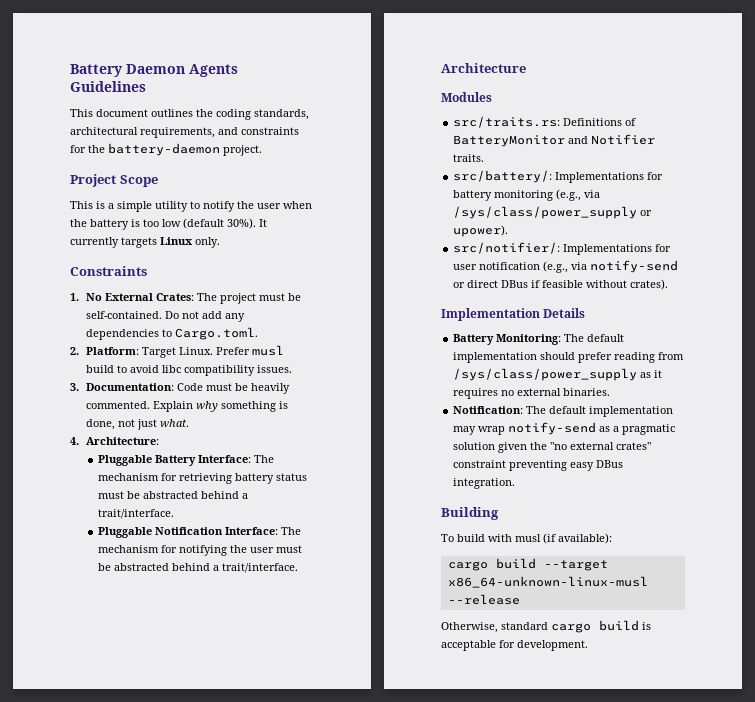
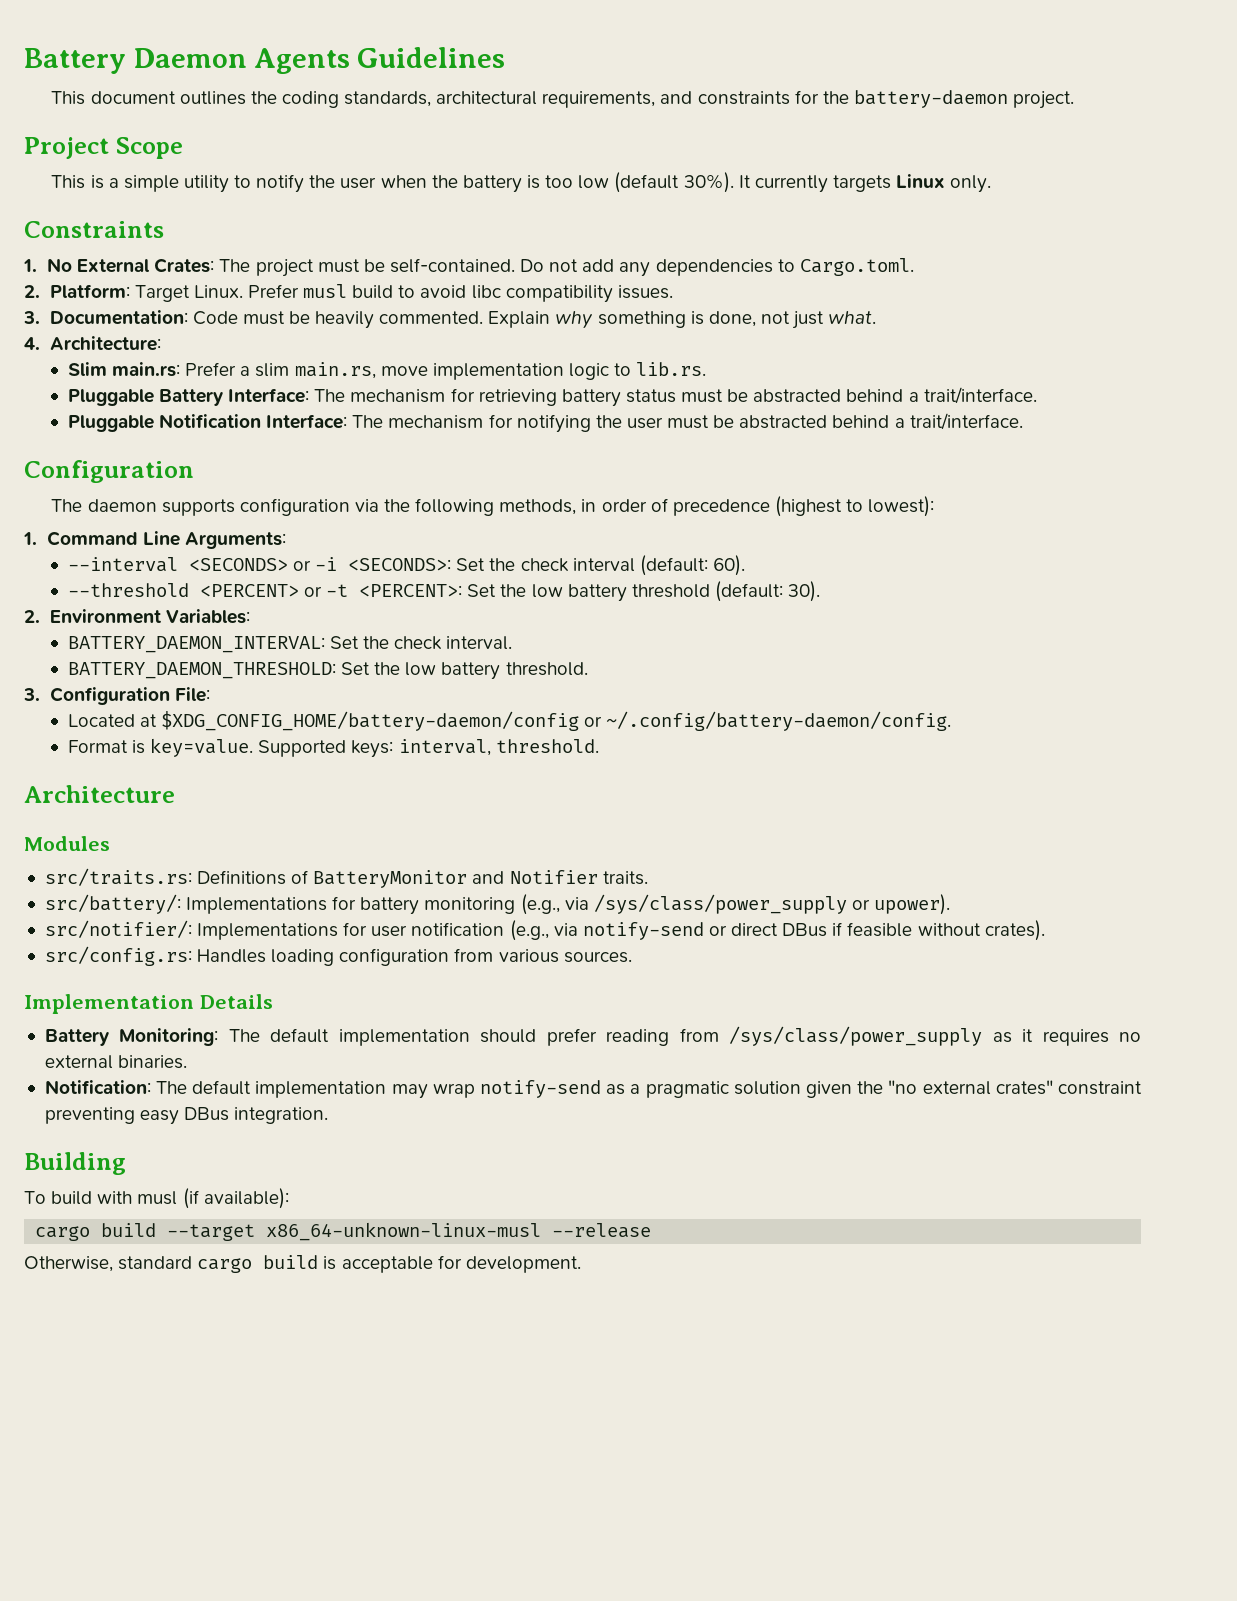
+ Slim main.rs: Prefer a slim main.rs, move implementation logic to lib.rs.
  Pluggable Notification Interface: The mechanism for notifying the user must be abstracted behind a trait/interface.
+ Configuration
+ The daemon supports configuration via the following methods, in order of precedence (highest to lowest):
+ 1. Command Line Arguments:
+ --interval <SECONDS> or -i <SECONDS>: Set the check interval (default: 60).
+ --threshold <PERCENT> or -t <PERCENT>: Set the low battery threshold (default: 30).
+ 2. Environment Variables:
+ BATTERY_DAEMON_INTERVAL: Set the check interval.
+ BATTERY_DAEMON_THRESHOLD: Set the low battery threshold.
+ 3. Configuration File:
+ Located at $XDG_CONFIG_HOME/battery-daemon/config or ~/.config/battery-daemon/config.
+ Format is key=value. Supported keys: interval, threshold.
+ src/config.rs: Handles loading configuration from various sources.

